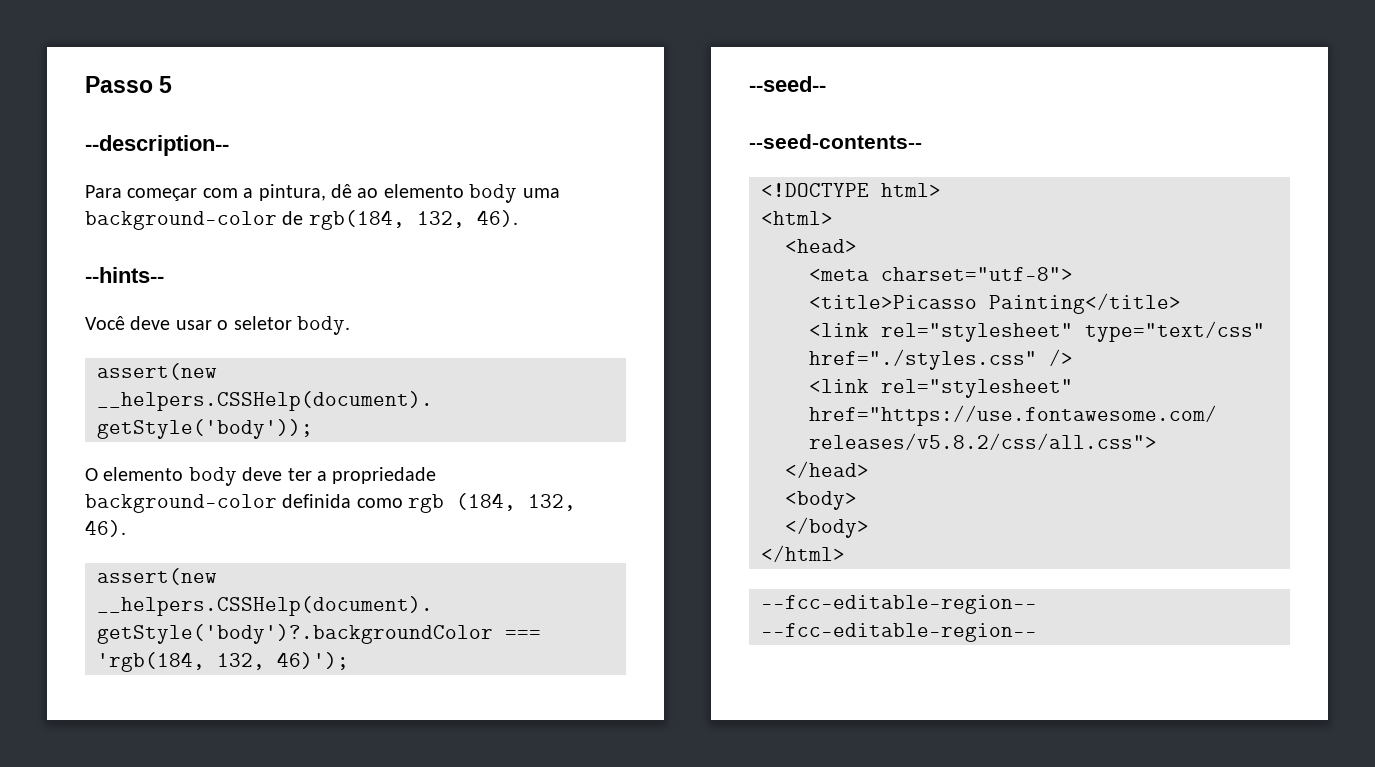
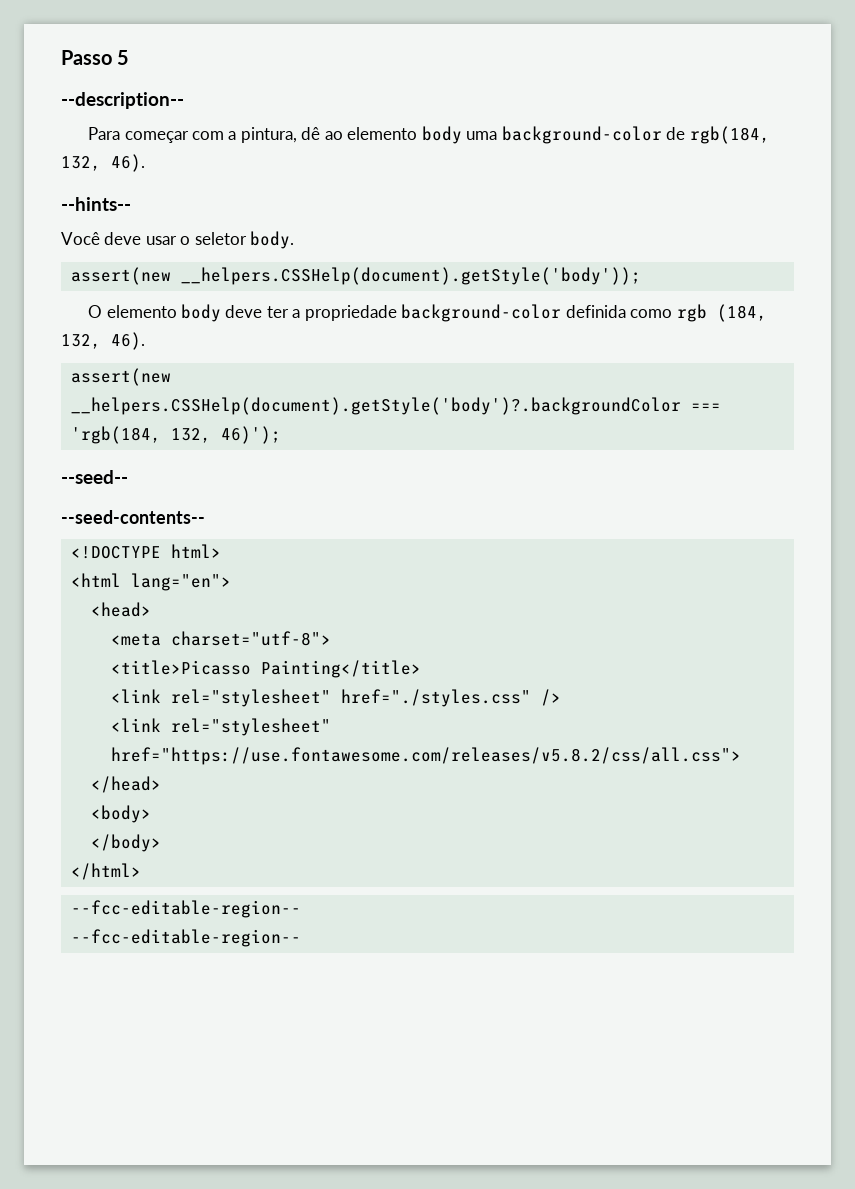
- <html>
+ <html lang="en">
- <link rel="stylesheet" type="text/css" href="./styles.css" />
+ <link rel="stylesheet" href="./styles.css" />

